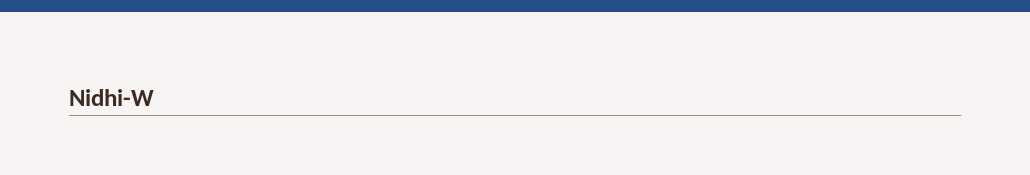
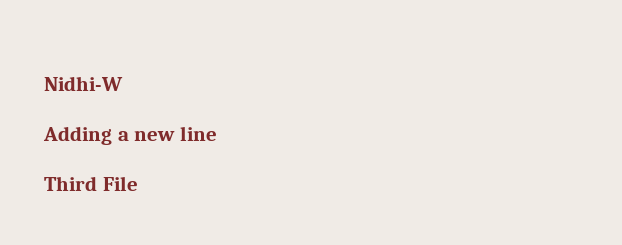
+ Adding a new line
+ Third File

